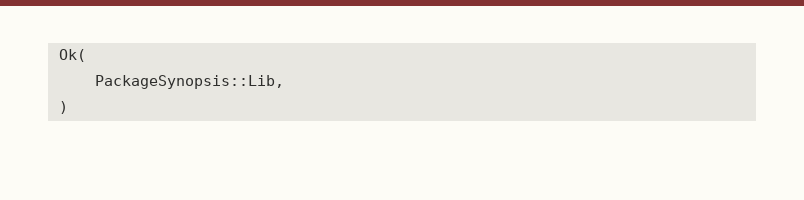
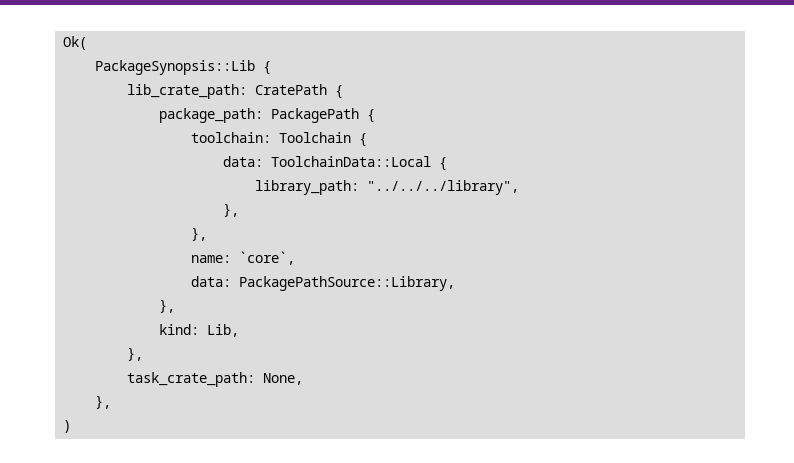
- PackageSynopsis::Lib,
+ PackageSynopsis::Lib {
+ lib_crate_path: CratePath {
+ package_path: PackagePath {
+ toolchain: Toolchain {
+ data: ToolchainData::Local {
+ library_path: "../../../library",
+ },
+ },
+ name: `core`,
+ data: PackagePathSource::Library,
+ },
+ kind: Lib,
+ },
+ task_crate_path: None,
+ },

